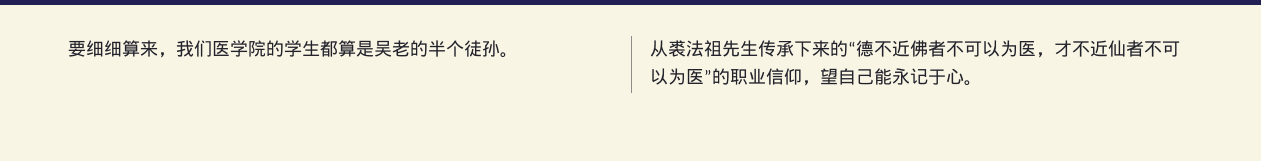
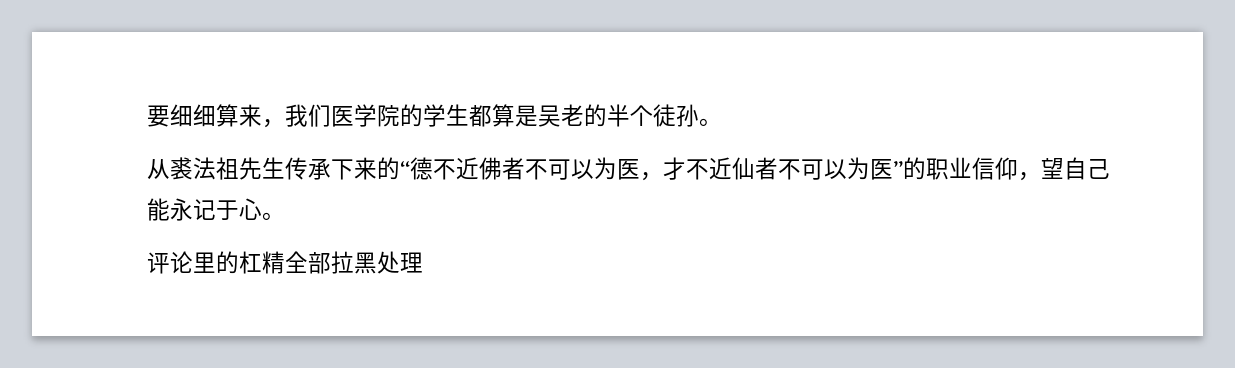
+ 评论里的杠精全部拉黑处理

